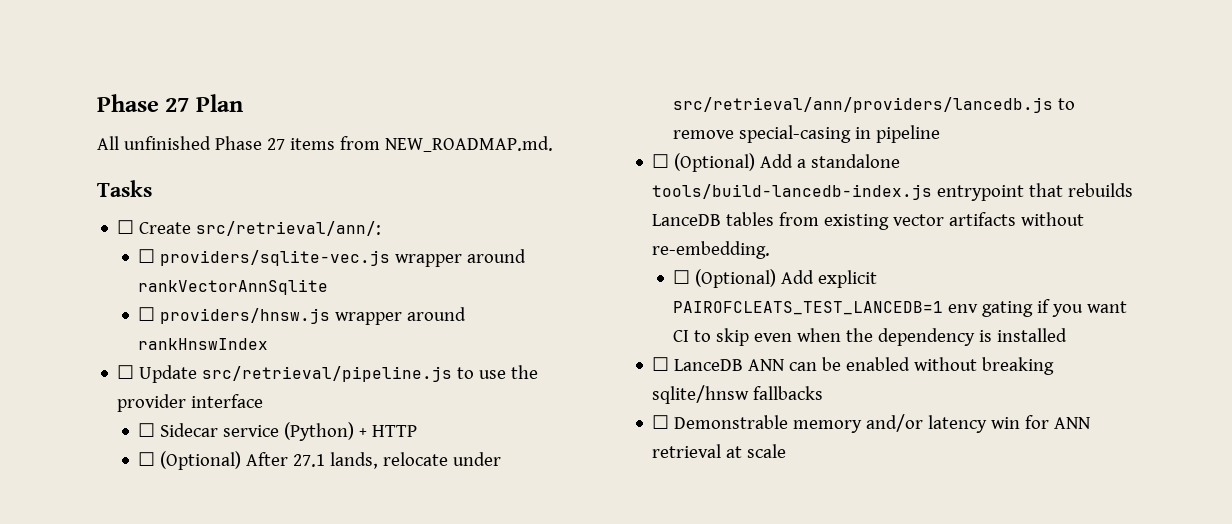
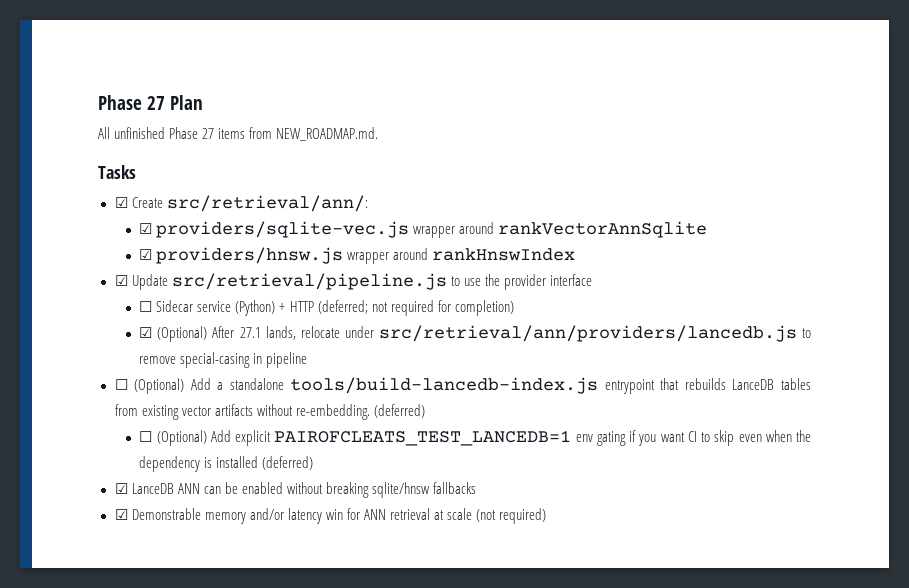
- ☐ Create src/retrieval/ann/:
+ ☑ Create src/retrieval/ann/:
- ☐ providers/sqlite-vec.js wrapper around rankVectorAnnSqlite
+ ☑ providers/sqlite-vec.js wrapper around rankVectorAnnSqlite
- ☐ providers/hnsw.js wrapper around rankHnswIndex
+ ☑ providers/hnsw.js wrapper around rankHnswIndex
- ☐ Update src/retrieval/pipeline.js to use the provider interface
+ ☑ Update src/retrieval/pipeline.js to use the provider interface
- ☐ Sidecar service (Python) + HTTP
- ☐ (Optional) After 27.1 lands, relocate under src/retrieval/ann/providers/lancedb.js to remove special-casing in pipeline
+ ☐ Sidecar service (Python) + HTTP (deferred; not required for completion)
+ ☑ (Optional) After 27.1 lands, relocate under src/retrieval/ann/providers/lancedb.js to remove special-casing in pipeline
- ☐ (Optional) Add a standalone tools/build-lancedb-index.js entrypoint that rebuilds LanceDB tables from existing vector artifacts without re-embedding.
+ ☐ (Optional) Add a standalone tools/build-lancedb-index.js entrypoint that rebuilds LanceDB tables from existing vector artifacts without re-embedding. (deferred)
- ☐ (Optional) Add explicit PAIROFCLEATS_TEST_LANCEDB=1 env gating if you want CI to skip even when the dependency is installed
- ☐ LanceDB ANN can be enabled without breaking sqlite/hnsw fallbacks
+ ☐ (Optional) Add explicit PAIROFCLEATS_TEST_LANCEDB=1 env gating if you want CI to skip even when the dependency is installed (deferred)
+ ☑ LanceDB ANN can be enabled without breaking sqlite/hnsw fallbacks
- ☐ Demonstrable memory and/or latency win for ANN retrieval at scale
+ ☑ Demonstrable memory and/or latency win for ANN retrieval at scale (not required)

